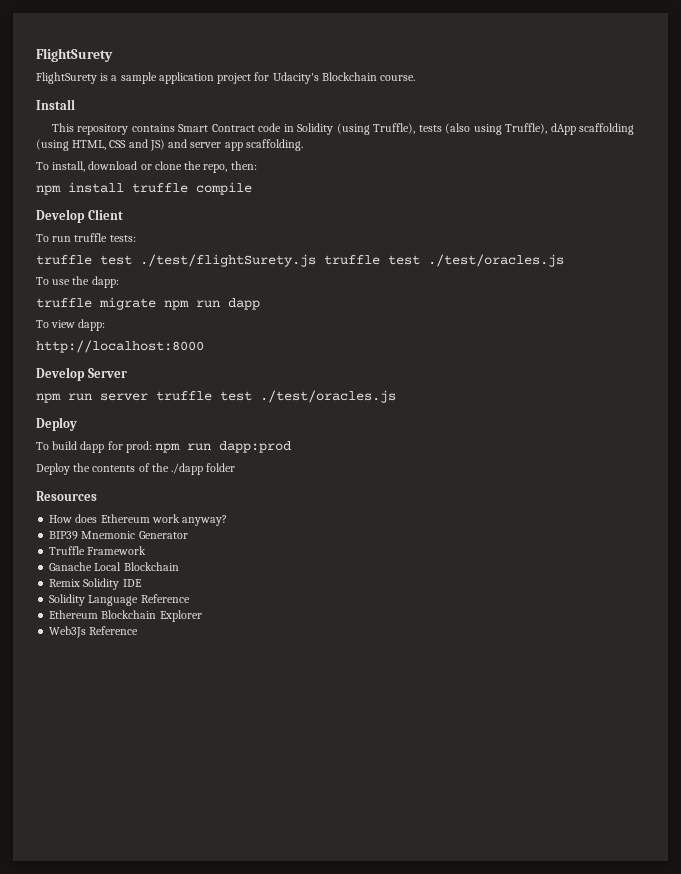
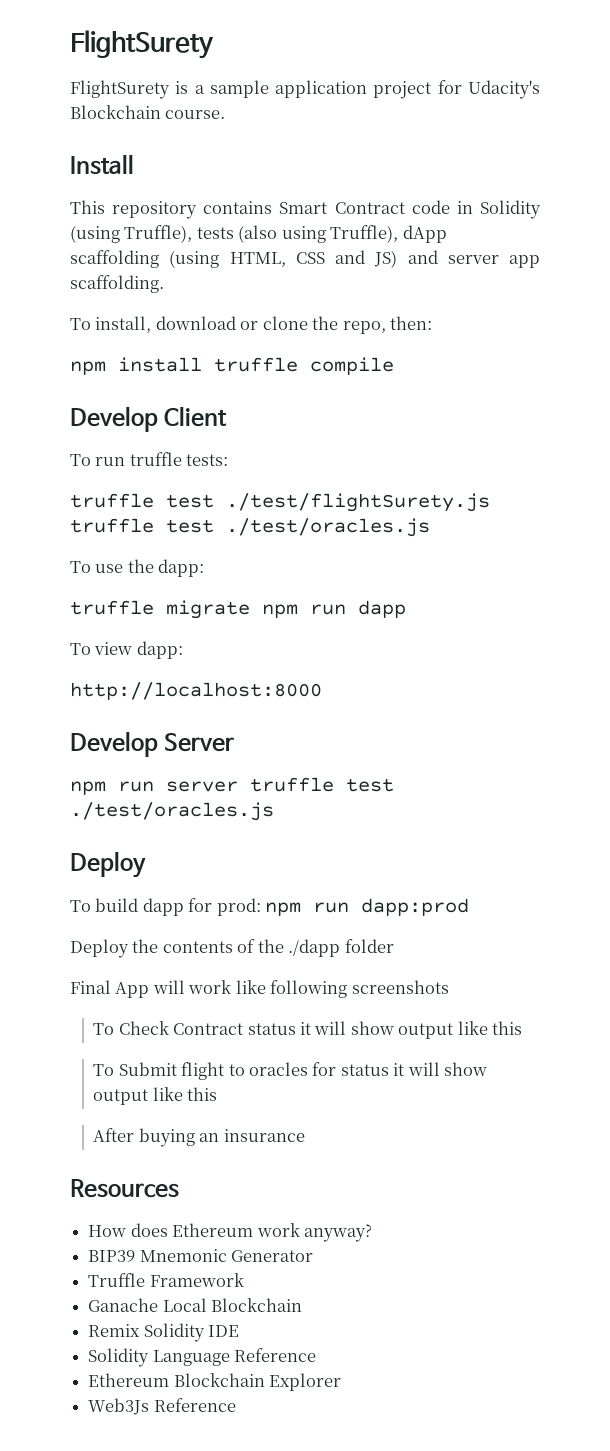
+ Final App will work like following screenshots
+ To Check Contract status it will show output like this
+ To Submit flight to oracles for status it will show output like this
+ After buying an insurance

